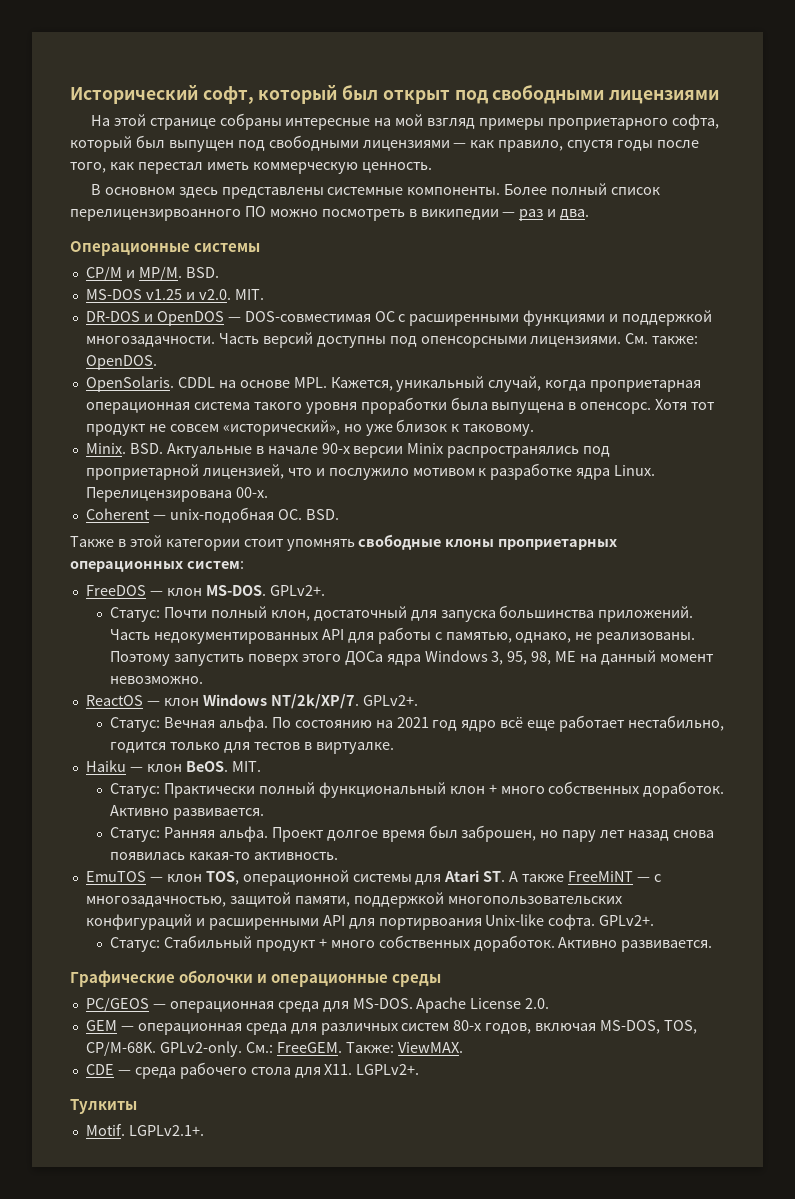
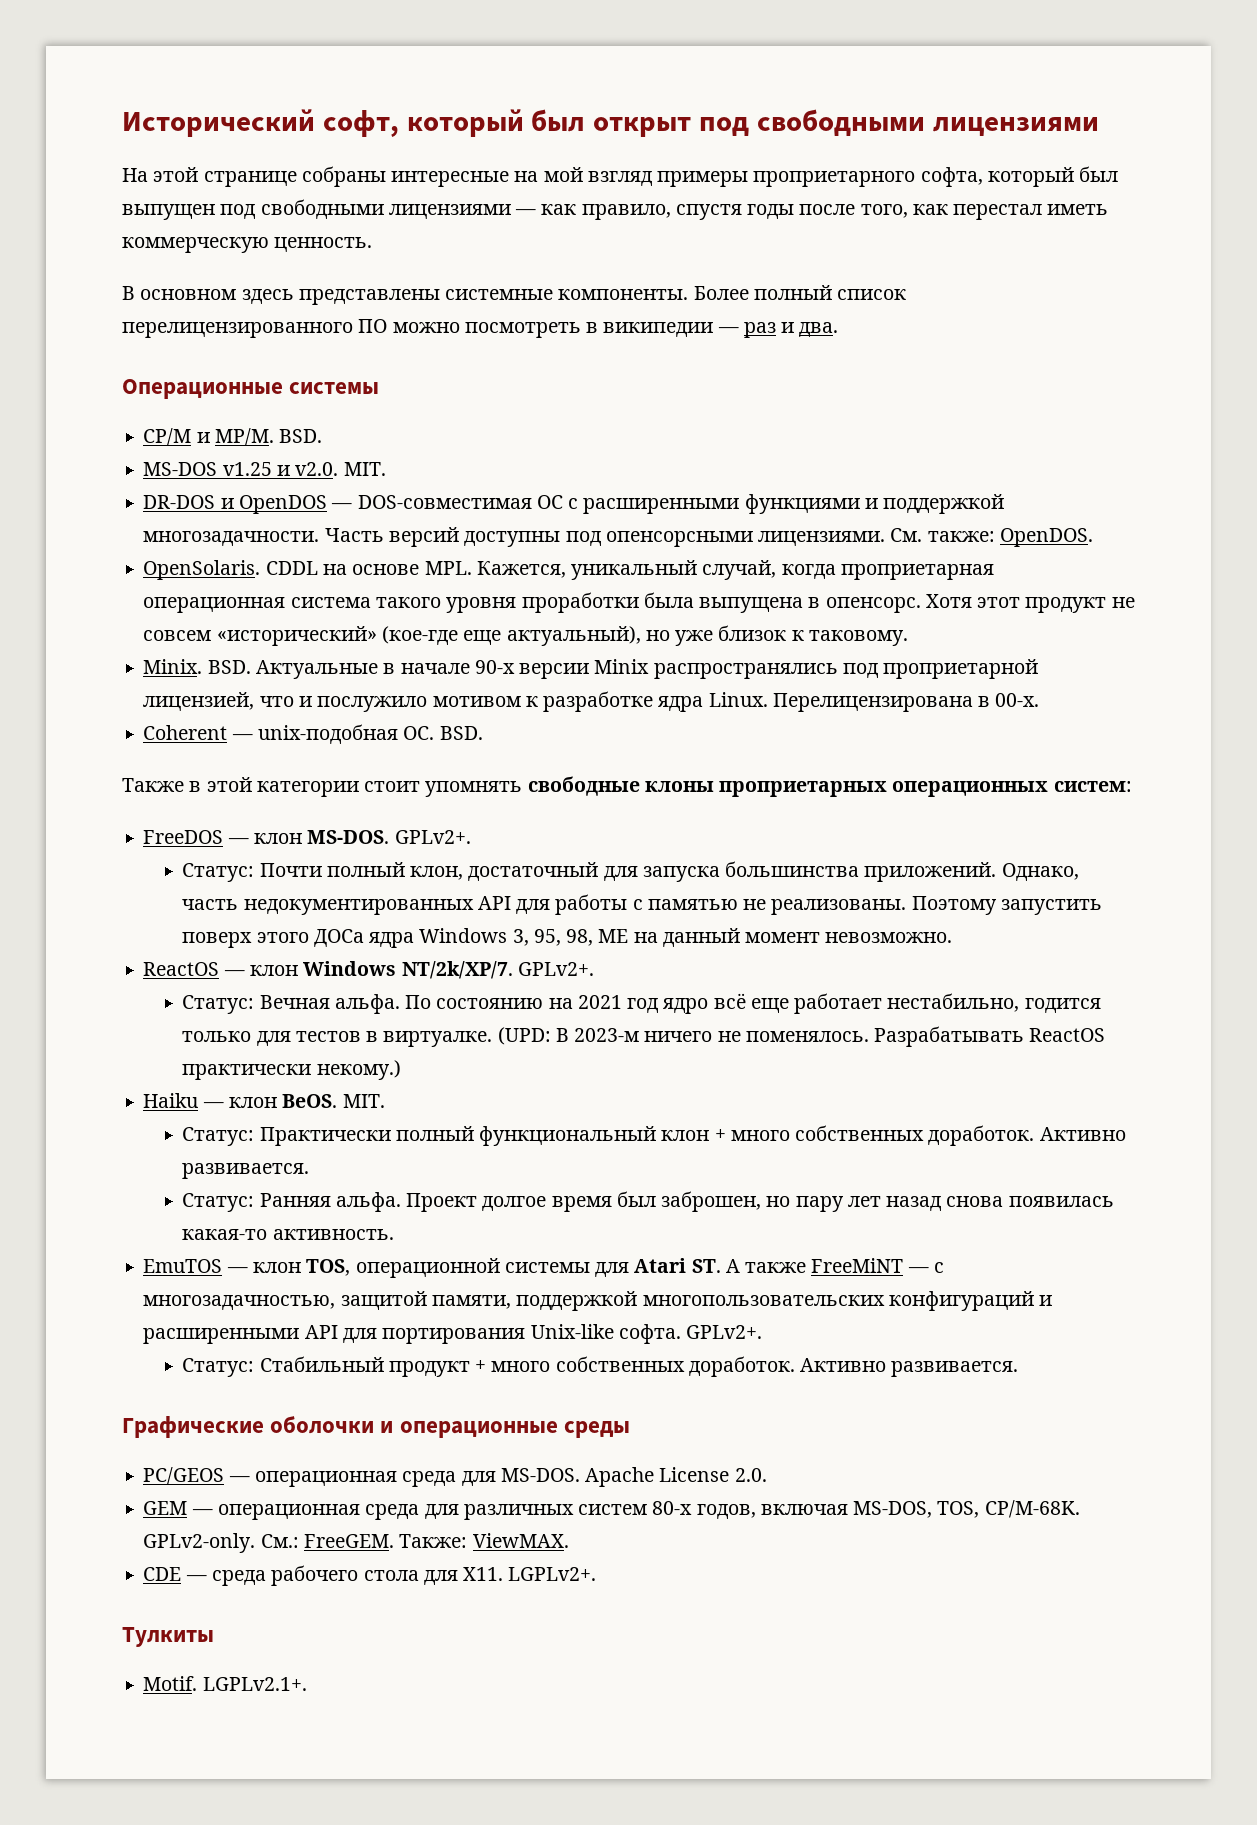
- Более полный список перелицензирвоанного ПО можно посмотреть в википедии — раз и два.
+ Более полный список перелицензированного ПО можно посмотреть в википедии — раз и два.
- Хотя тот продукт не совсем «исторический», но уже близок к таковому.
+ Хотя этот продукт не совсем «исторический» (кое-где еще актуальный), но уже близок к таковому.
- Перелицензирована 00-х.
+ Перелицензирована в 00-х.
- Часть недокументированных API для работы с памятью, однако, не реализованы.
+ Однако, часть недокументированных API для работы с памятью не реализованы.
+ (UPD: В 2023-м ничего не поменялось. Разрабатывать ReactOS практически некому.)
- EmuTOS — клон TOS, операционной системы для Atari ST. А также FreeMiNT — с многозадачностью, защитой памяти, поддержкой многопользовательских конфигураций и расширенными API для портирвоания Unix-like софта.
+ EmuTOS — клон TOS, операционной системы для Atari ST. А также FreeMiNT — с многозадачностью, защитой памяти, поддержкой многопользовательских конфигураций и расширенными API для портирования Unix-like софта.

